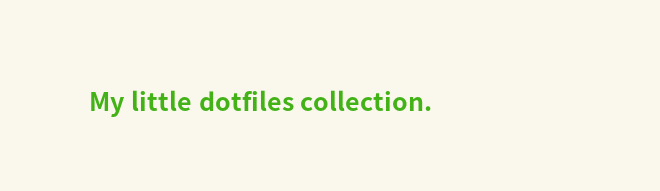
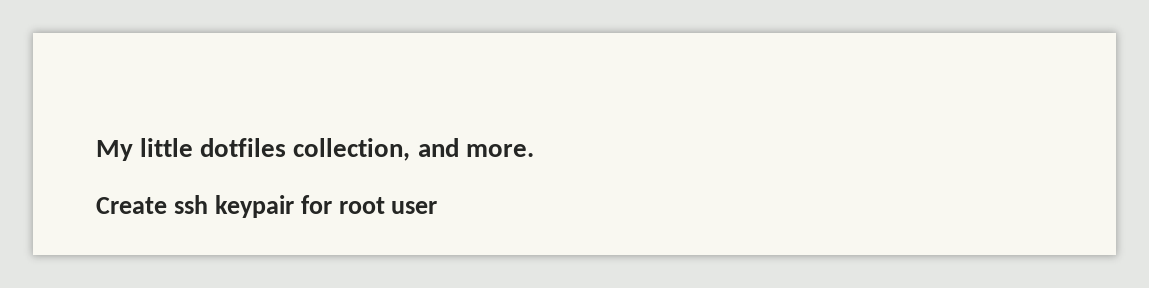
- My little dotfiles collection.
+ My little dotfiles collection, and more.
+ Create ssh keypair for root user

